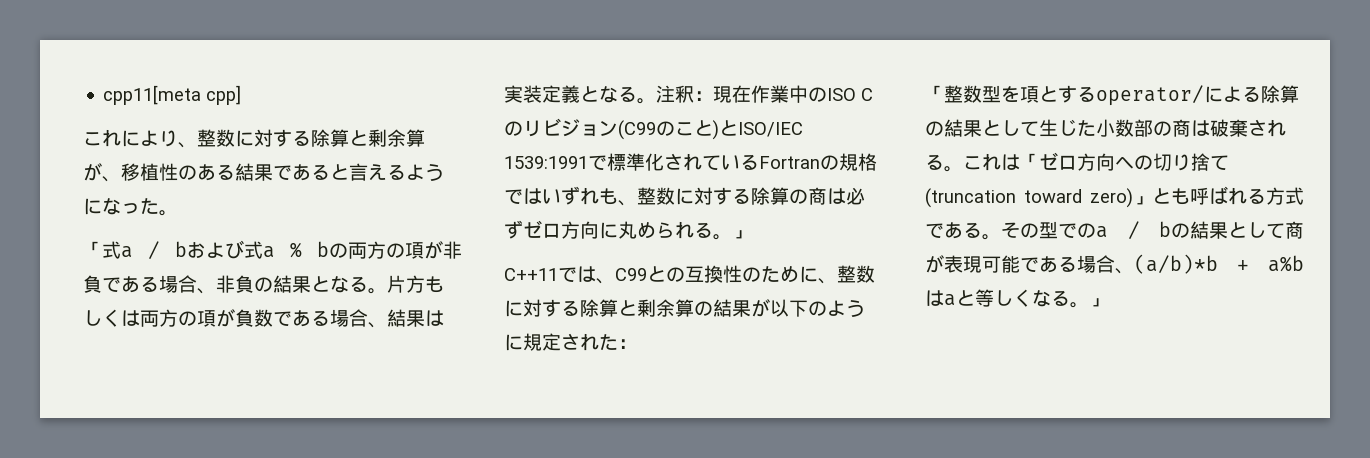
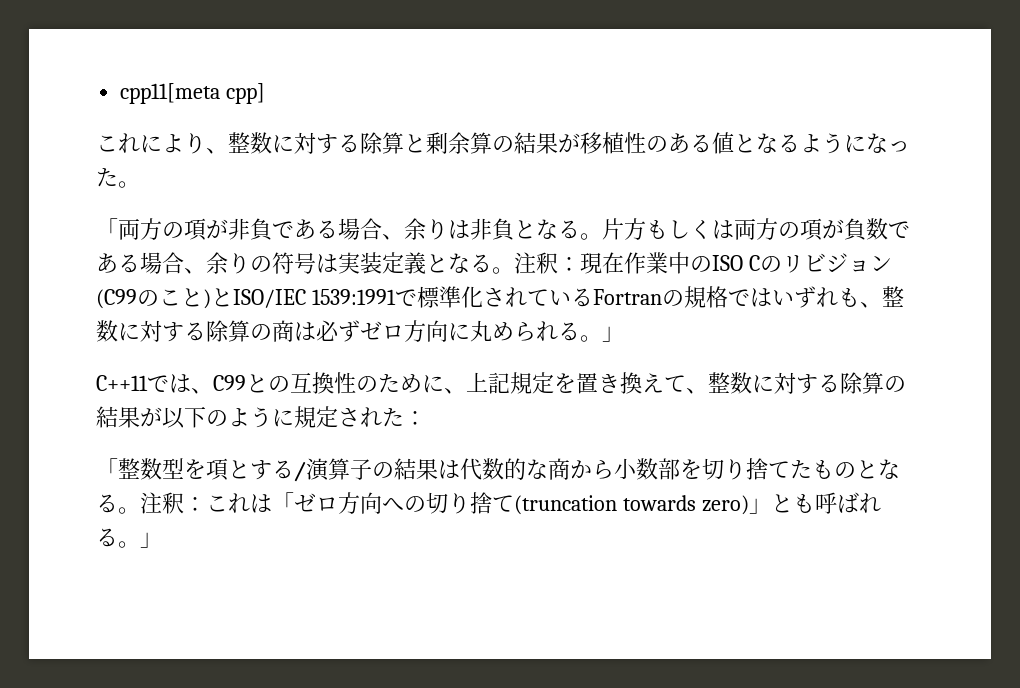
- これにより、整数に対する除算と剰余算が、移植性のある結果であると言えるようになった。
+ これにより、整数に対する除算と剰余算の結果が移植性のある値となるようになった。
- 「式a / bおよび式a % bの両方の項が非負である場合、非負の結果となる。
+ 「両方の項が非負である場合、余りは非負となる。
- 片方もしくは両方の項が負数である場合、結果は実装定義となる。
+ 片方もしくは両方の項が負数である場合、余りの符号は実装定義となる。
- C++11では、C99との互換性のために、整数に対する除算と剰余算の結果が以下のように規定された：
+ C++11では、C99との互換性のために、上記規定を置き換えて、整数に対する除算の結果が以下のように規定された：
- 「整数型を項とするoperator/による除算の結果として生じた小数部の商は破棄される。これは「ゼロ方向への切り捨て(truncation toward zero)」とも呼ばれる方式である。その型でのa / bの結果として商が表現可能である場合、(a/b)*b + a%bはaと等しくなる。」
+ 「整数型を項とする/演算子の結果は代数的な商から小数部を切り捨てたものとなる。注釈：これは「ゼロ方向への切り捨て(truncation towards zero)」とも呼ばれる。」

